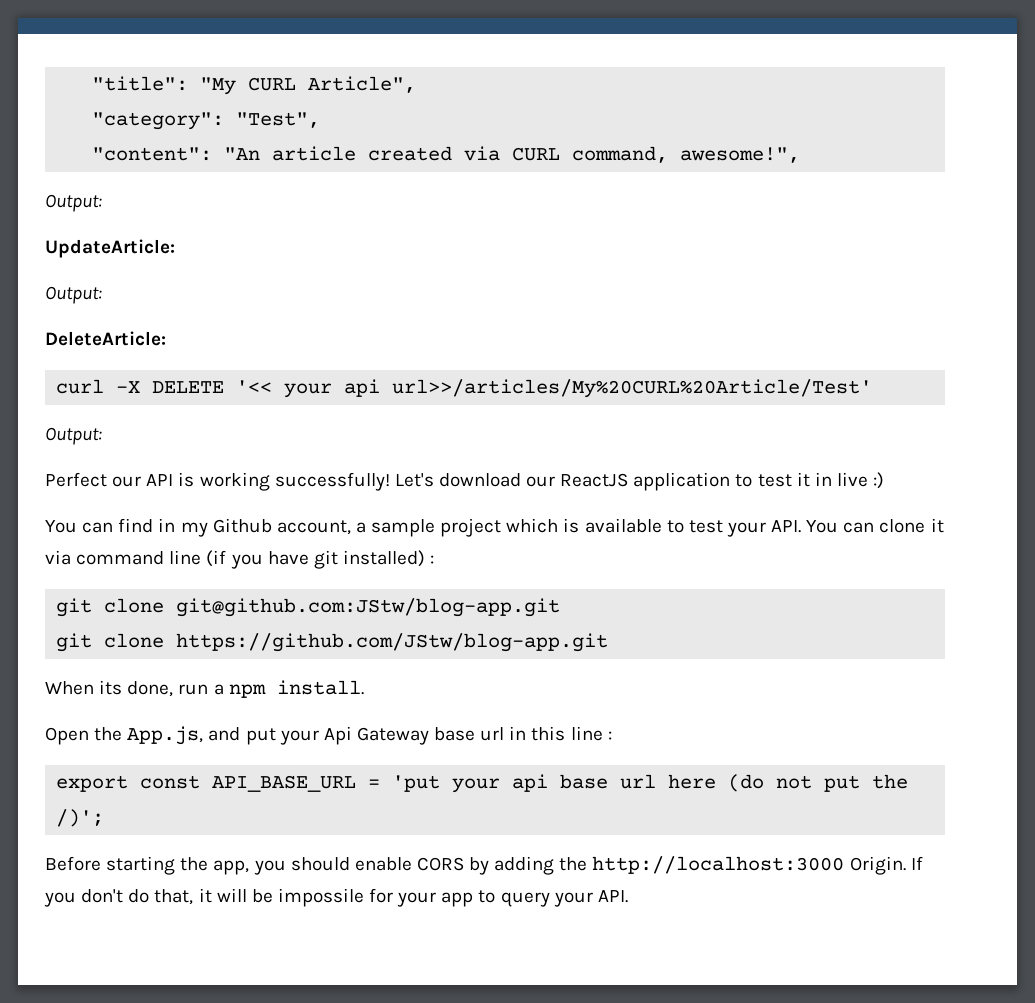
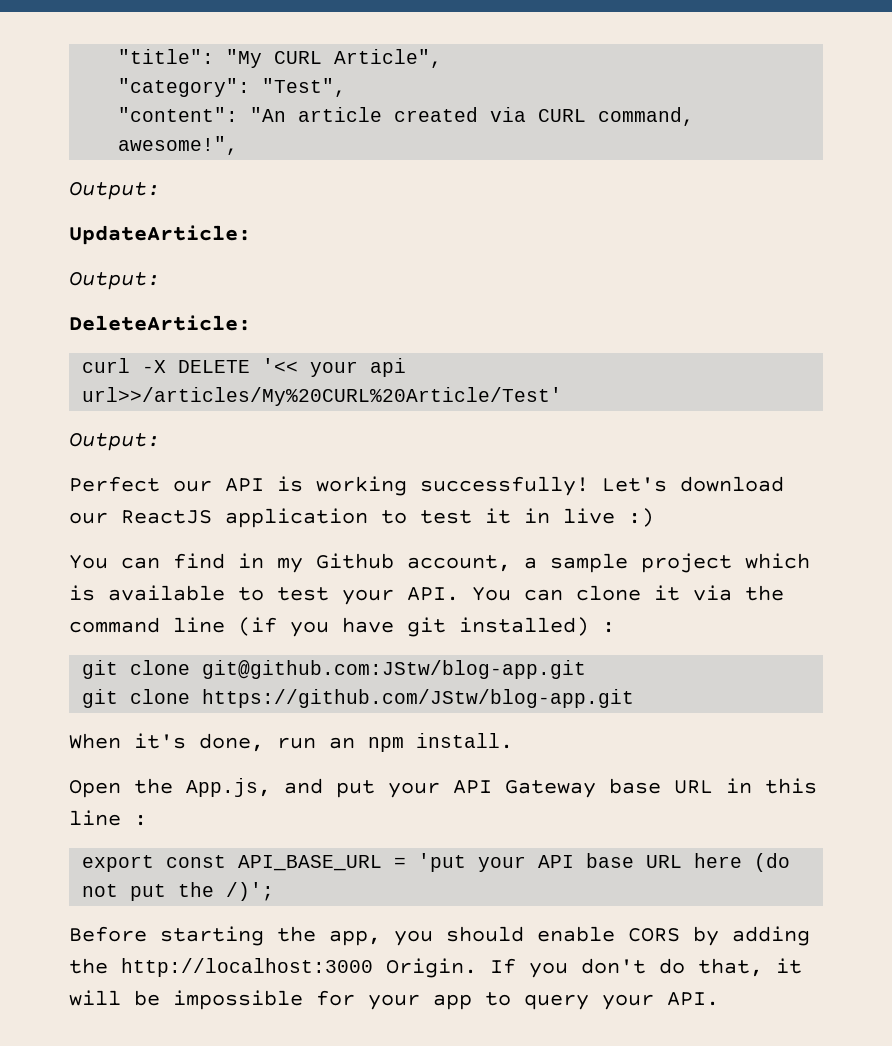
- You can find in my Github account, a sample project which is available to test your API. You can clone it via command line (if you have git installed) :
+ You can find in my Github account, a sample project which is available to test your API. You can clone it via the command line (if you have git installed) :
- When its done, run a npm install.
+ When it's done, run an npm install.
- Open the App.js, and put your Api Gateway base url in this line :
+ Open the App.js, and put your API Gateway base URL in this line :
- export const API_BASE_URL = 'put your api base url here (do not put the /)';
+ export const API_BASE_URL = 'put your API base URL here (do not put the /)';
- If you don't do that, it will be impossile for your app to query your API.
+ If you don't do that, it will be impossible for your app to query your API.

